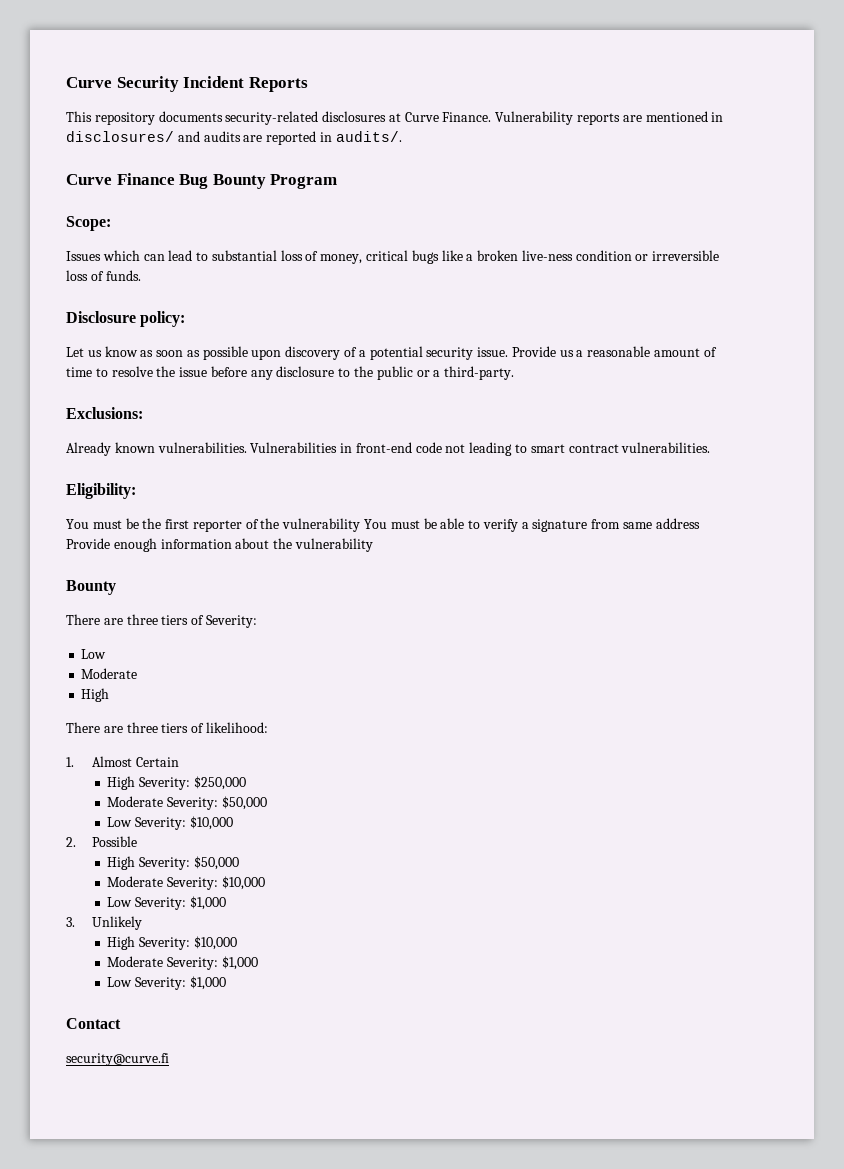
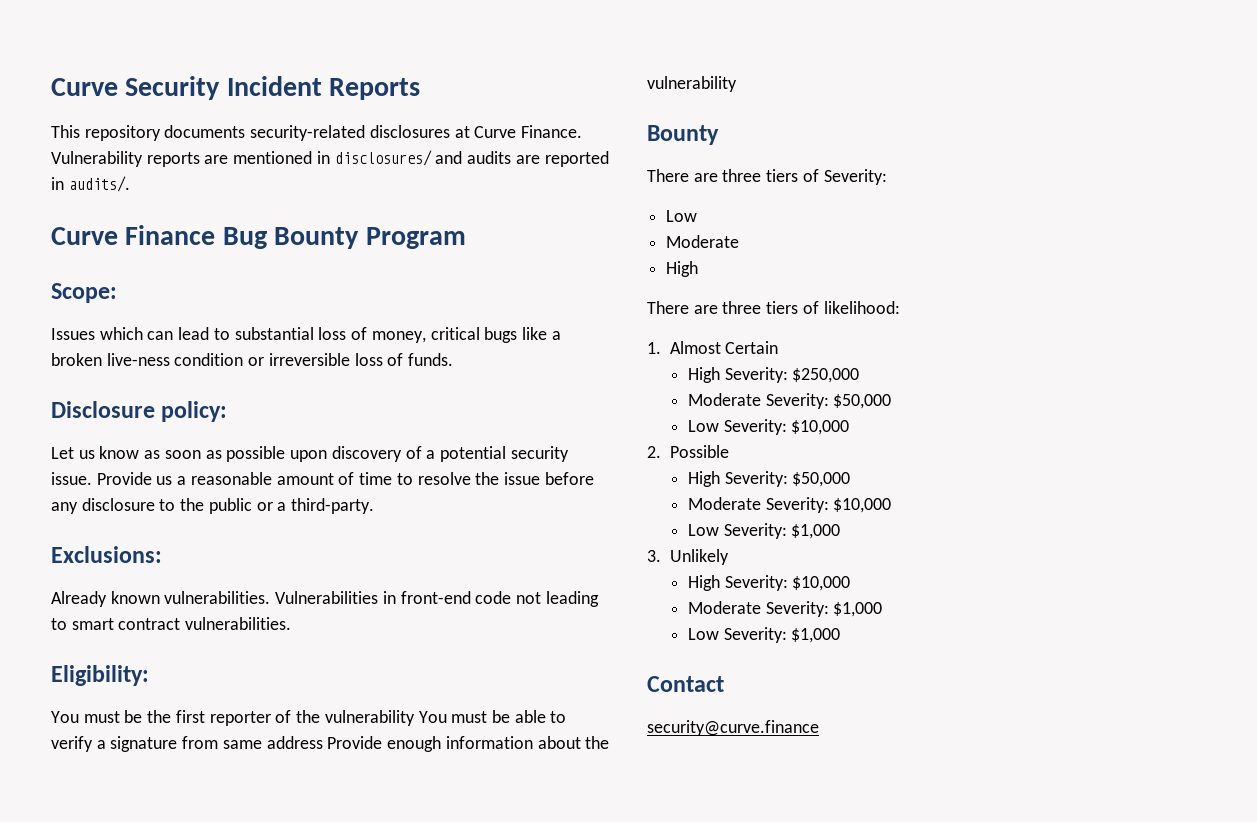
- security@curve.fi
+ security@curve.finance

